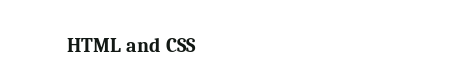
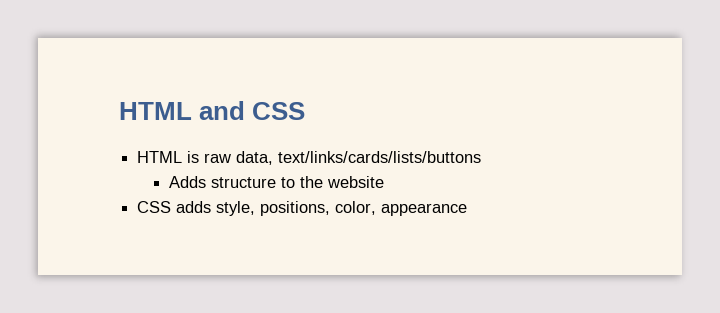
+ HTML is raw data, text/links/cards/lists/buttons
+ Adds structure to the website
+ CSS adds style, positions, color, appearance

